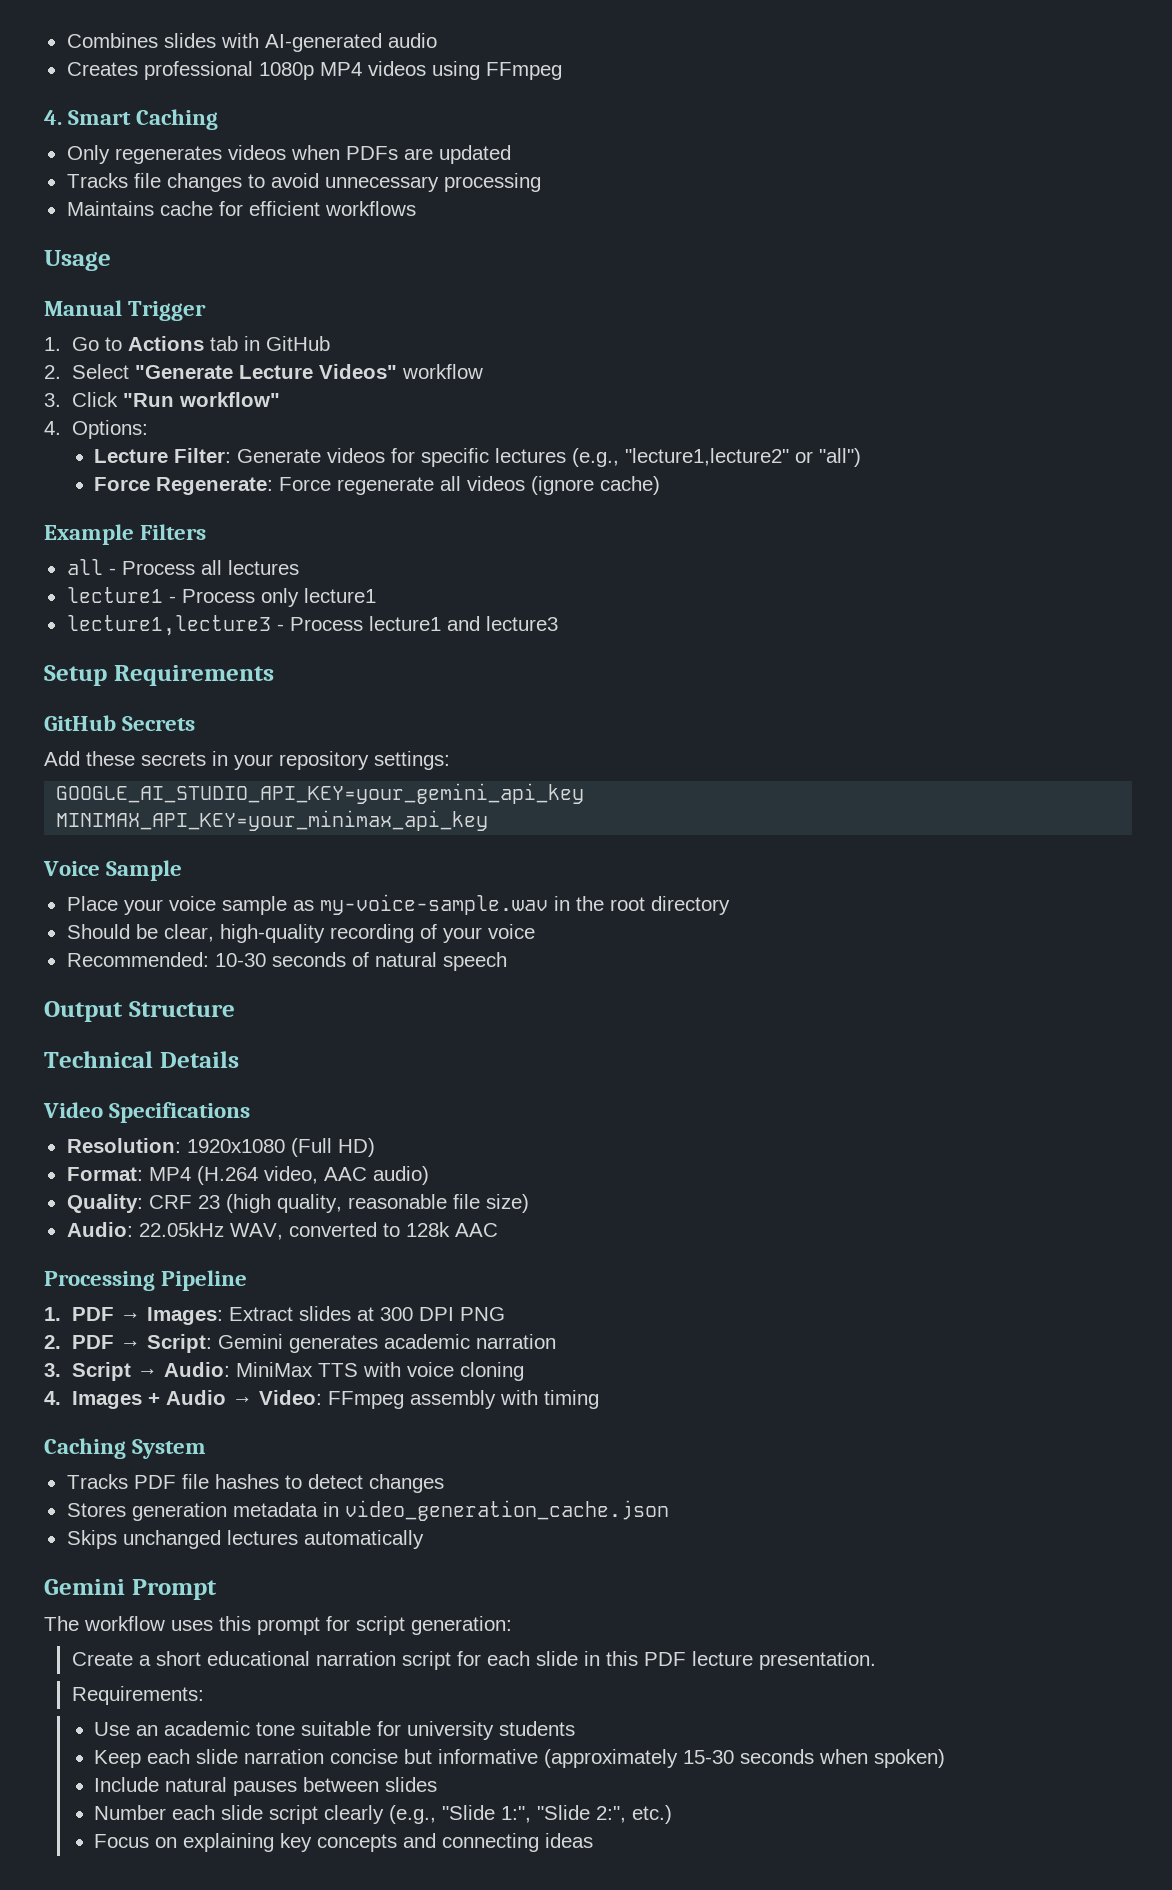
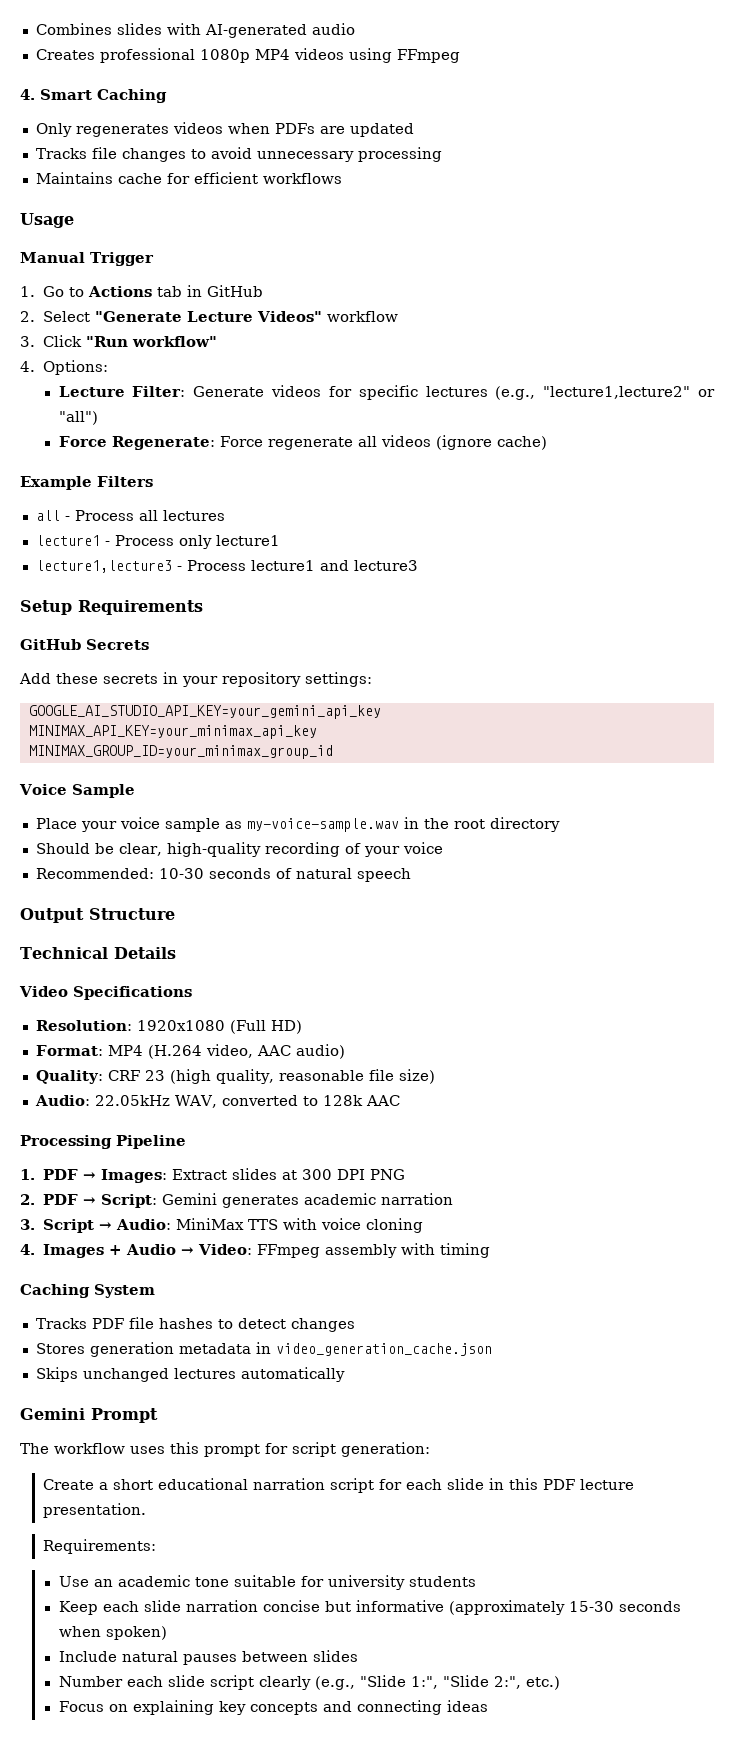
+ MINIMAX_GROUP_ID=your_minimax_group_id

